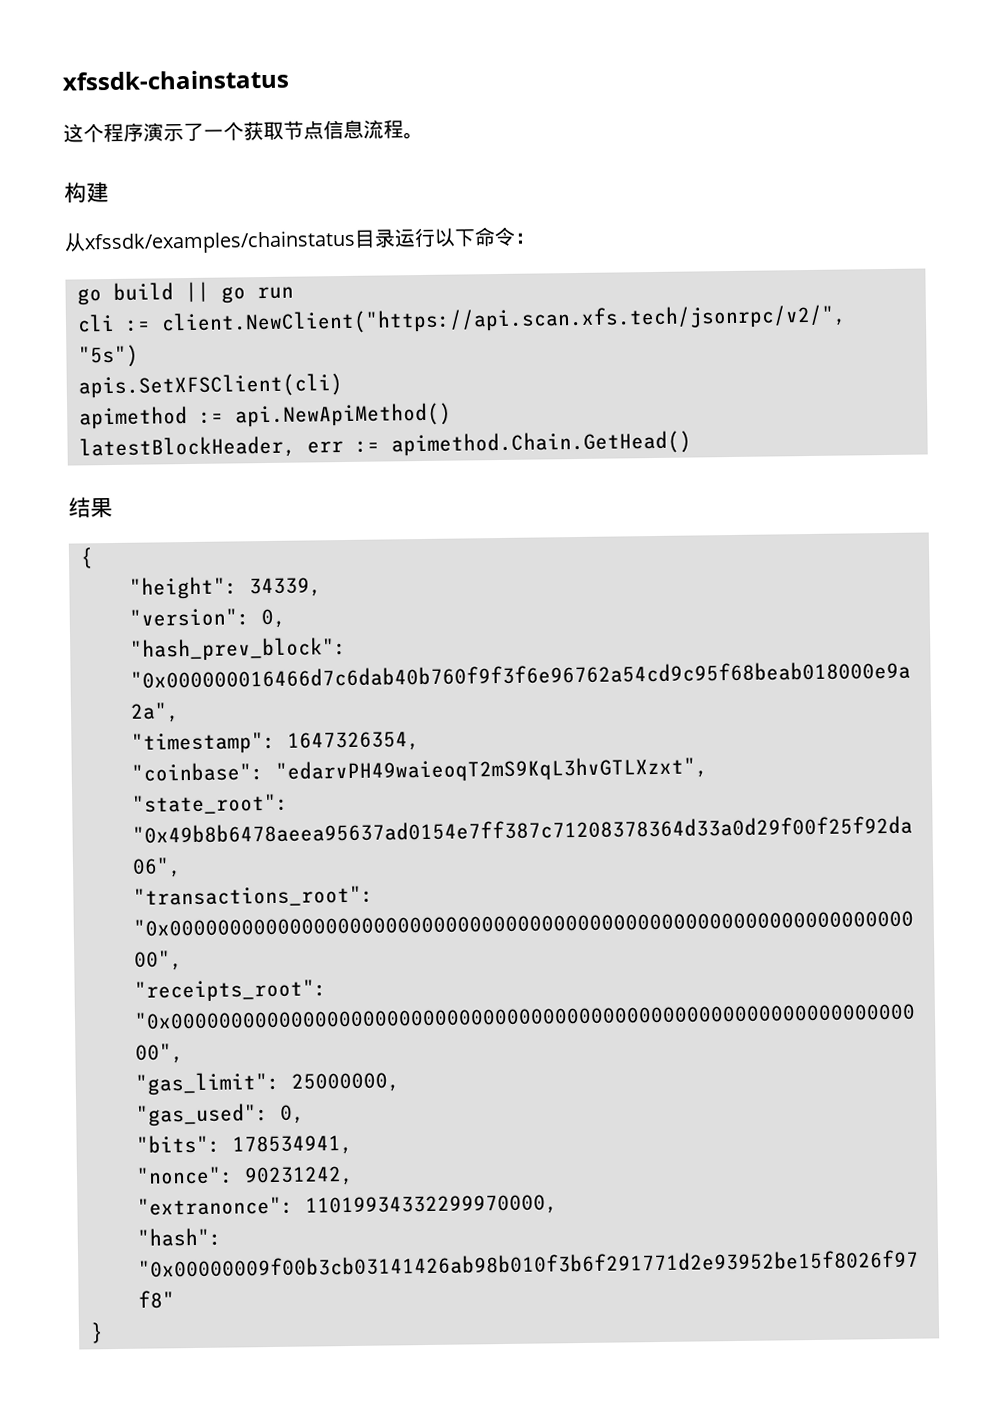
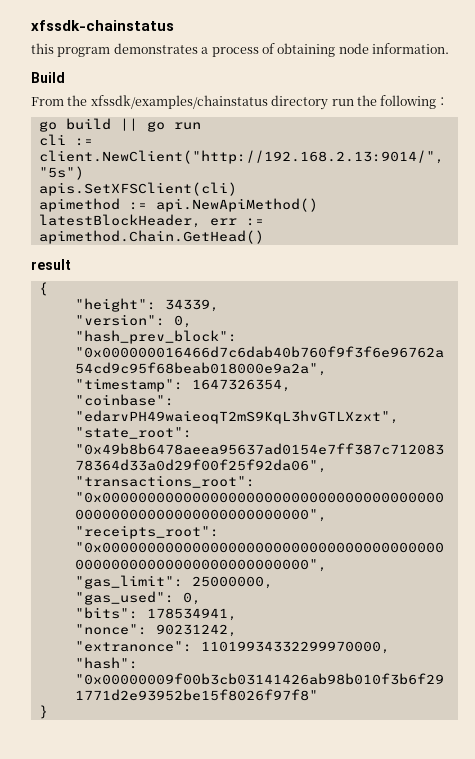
- 这个程序演示了一个获取节点信息流程。
- 构建
- 从xfssdk/examples/chainstatus目录运行以下命令：
+ this program demonstrates a process of obtaining node information.
+ Build
+ From the xfssdk/examples/chainstatus directory run the following：
- cli := client.NewClient("https://api.scan.xfs.tech/jsonrpc/v2/", "5s")
+ cli := client.NewClient("http://192.168.2.13:9014/", "5s")
- 结果
+ result

